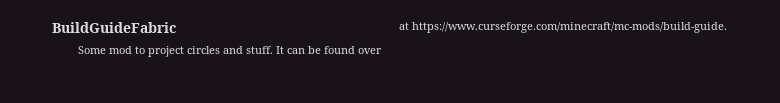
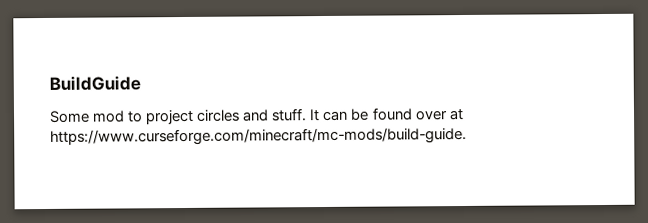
- BuildGuideFabric
+ BuildGuide

